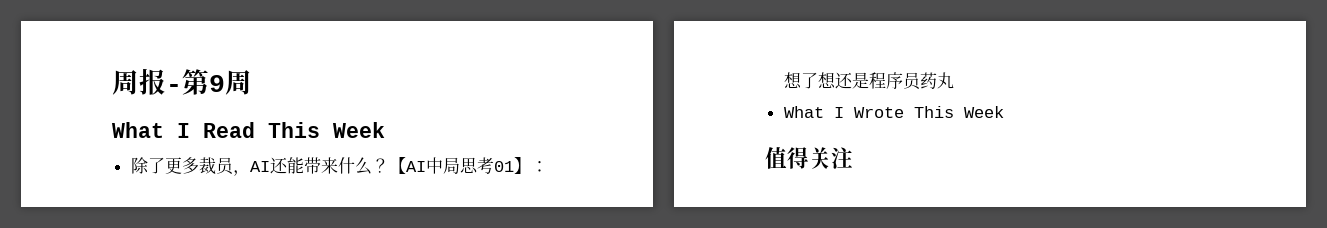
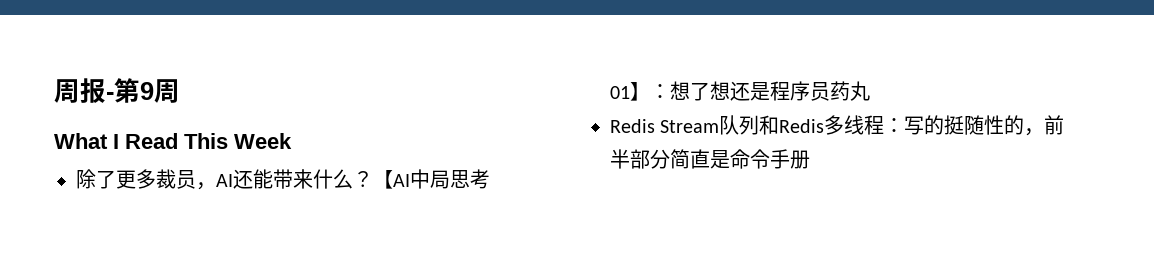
- What I Wrote This Week
- 值得关注
+ Redis Stream队列和Redis多线程：写的挺随性的，前半部分简直是命令手册

